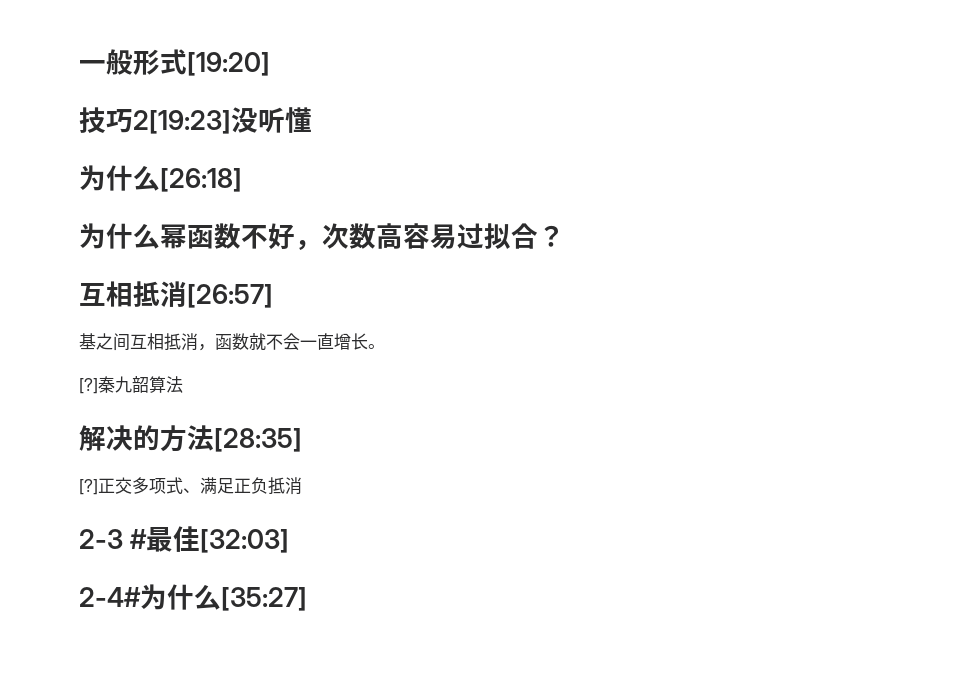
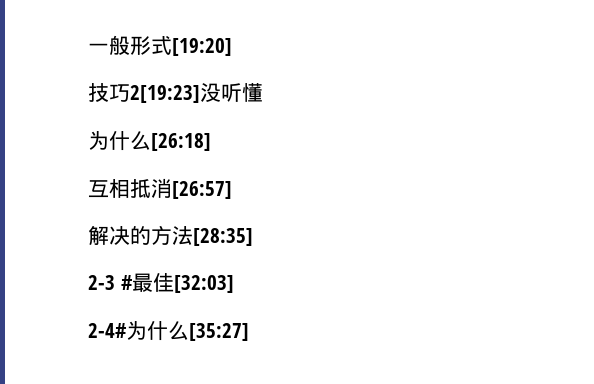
- 为什么幂函数不好，次数高容易过拟合？
  互相抵消[26:57]
- 基之间互相抵消，函数就不会一直增长。
- [?]秦九韶算法
  解决的方法[28:35]
- [?]正交多项式、满足正负抵消

